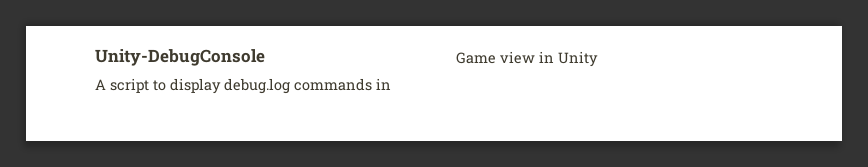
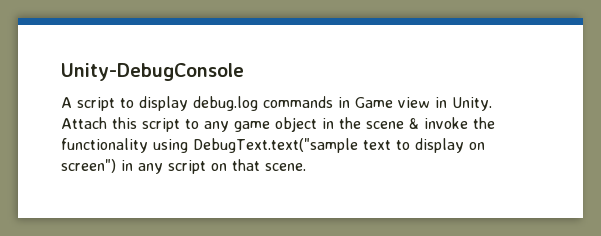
- A script to display debug.log commands in Game view in Unity
+ A script to display debug.log commands in Game view in Unity. Attach this script to any game object in the scene & invoke the functionality using DebugText.text("sample text to display on screen") in any script on that scene.

